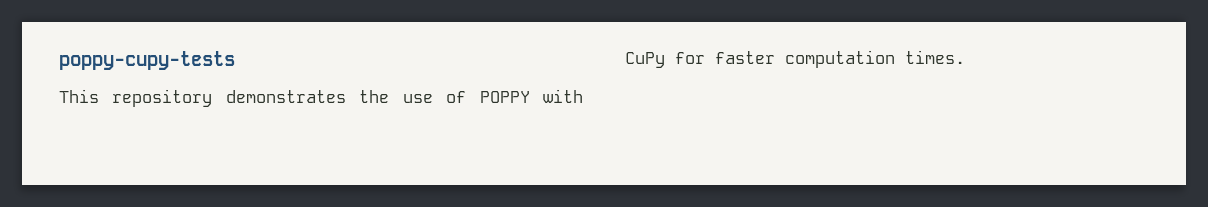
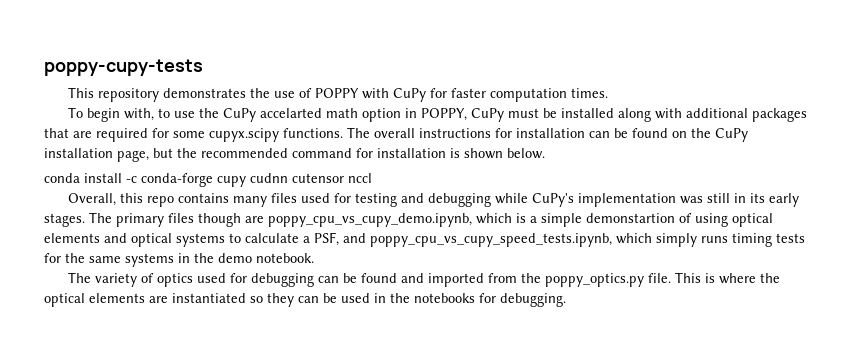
+ To begin with, to use the CuPy accelarted math option in POPPY, CuPy must be installed along with additional packages that are required for some cupyx.scipy functions. The overall instructions for installation can be found on the CuPy installation page, but the recommended command for installation is shown below.
+ conda install -c conda-forge cupy cudnn cutensor nccl
+ Overall, this repo contains many files used for testing and debugging while CuPy's implementation was still in its early stages. The primary files though are poppy_cpu_vs_cupy_demo.ipynb, which is a simple demonstartion of using optical elements and optical systems to calculate a PSF, and poppy_cpu_vs_cupy_speed_tests.ipynb, which simply runs timing tests for the same systems in the demo notebook.
+ The variety of optics used for debugging can be found and imported from the poppy_optics.py file. This is where the optical elements are instantiated so they can be used in the notebooks for debugging.

